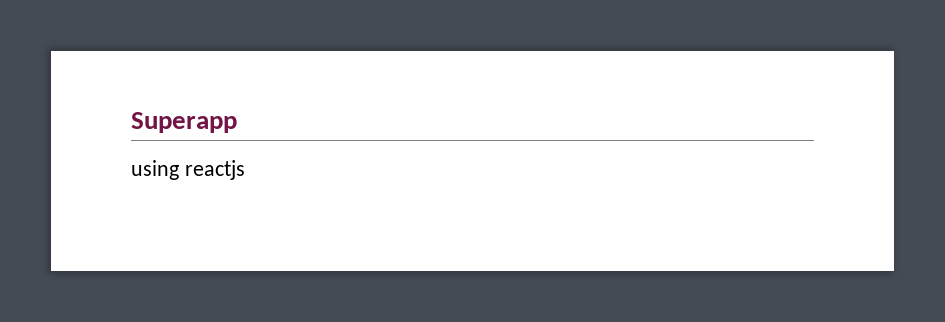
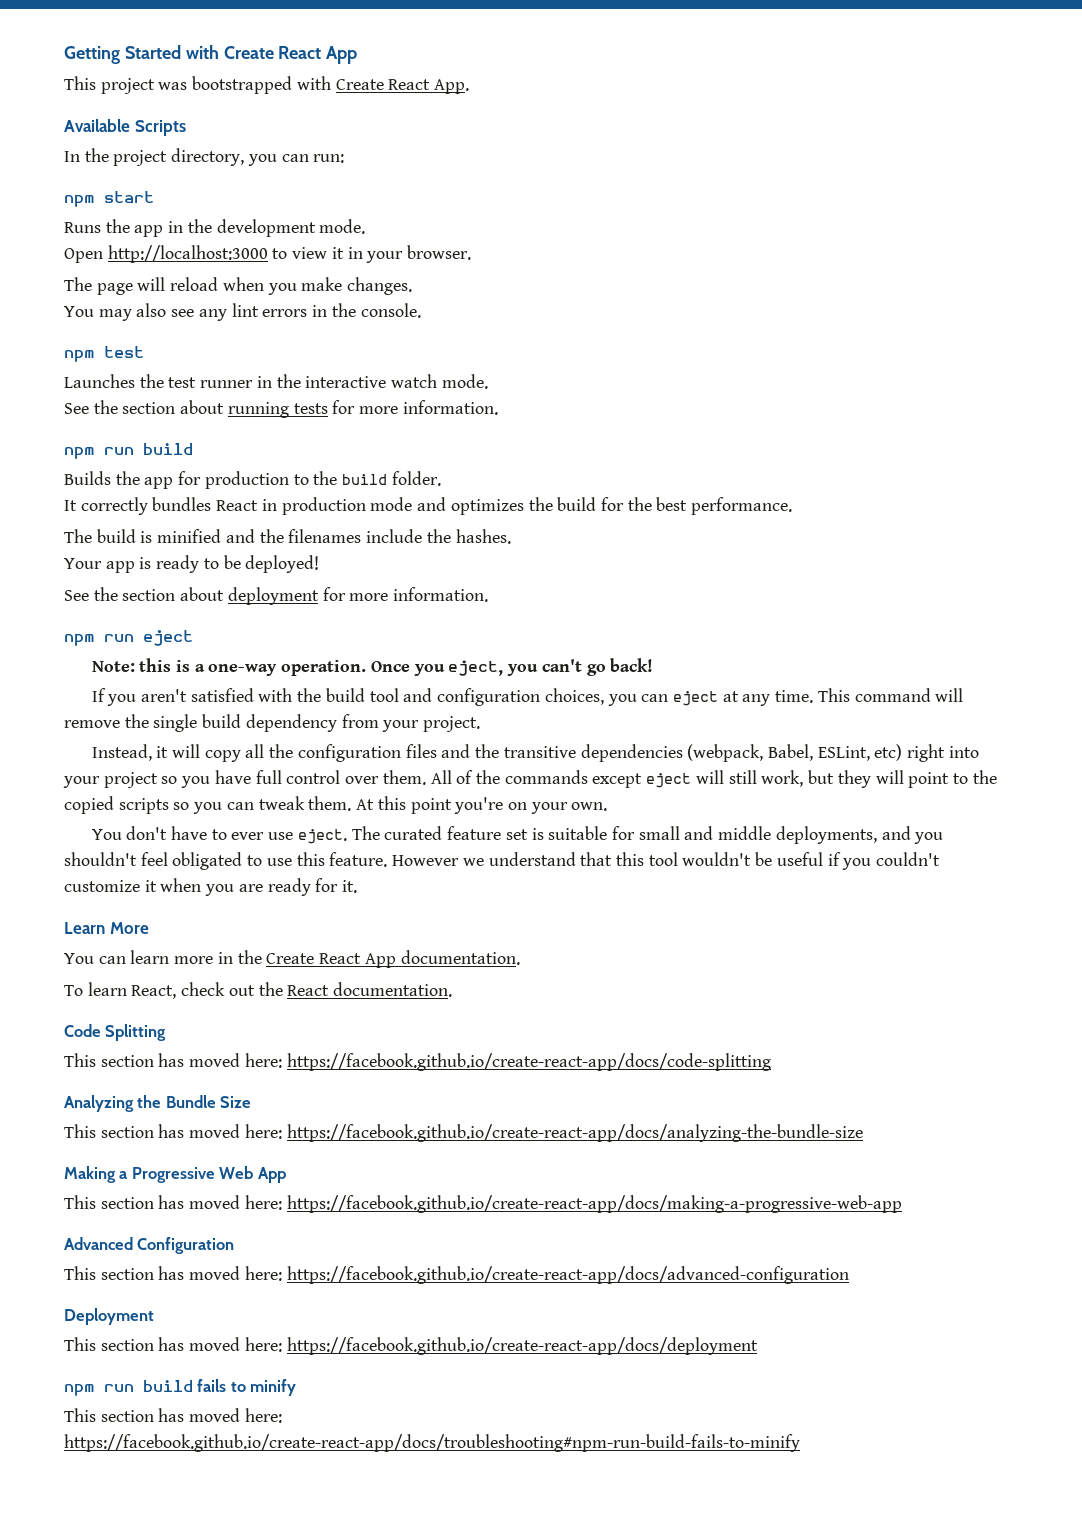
- Superapp
- using reactjs
+ Getting Started with Create React App
+ This project was bootstrapped with Create React App.
+ Available Scripts
+ In the project directory, you can run:
+ npm start
+ Runs the app in the development mode.
+ Open http://localhost:3000 to view it in your browser.
+ The page will reload when you make changes.
+ You may also see any lint errors in the console.
+ npm test
+ Launches the test runner in the interactive watch mode.
+ See the section about running tests for more information.
+ npm run build
+ Builds the app for production to the build folder.
+ It correctly bundles React in production mode and optimizes the build for the best performance.
+ The build is minified and the filenames include the hashes.
+ Your app is ready to be deployed!
+ See the section about deployment for more information.
+ npm run eject
+ Note: this is a one-way operation. Once you eject, you can't go back!
+ If you aren't satisfied with the build tool and configuration choices, you can eject at any time. This command will remove the single build dependency from your project.
+ Instead, it will copy all the configuration files and the transitive dependencies (webpack, Babel, ESLint, etc) right into your project so you have full control over them. All of the commands except eject will still work, but they will point to the copied scripts so you can tweak them. At this point you're on your own.
+ You don't have to ever use eject. The curated feature set is suitable for small and middle deployments, and you shouldn't feel obligated to use this feature. However we understand that this tool wouldn't be useful if you couldn't customize it when you are ready for it.
+ Learn More
+ You can learn more in the Create React App documentation.
+ To learn React, check out the React documentation.
+ Code Splitting
+ This section has moved here: https://facebook.github.io/create-react-app/docs/code-splitting
+ Analyzing the Bundle Size
+ This section has moved here: https://facebook.github.io/create-react-app/docs/analyzing-the-bundle-size
+ Making a Progressive Web App
+ This section has moved here: https://facebook.github.io/create-react-app/docs/making-a-progressive-web-app
+ Advanced Configuration
+ This section has moved here: https://facebook.github.io/create-react-app/docs/advanced-configuration
+ Deployment
+ This section has moved here: https://facebook.github.io/create-react-app/docs/deployment
+ npm run build fails to minify
+ This section has moved here: https://facebook.github.io/create-react-app/docs/troubleshooting#npm-run-build-fails-to-minify

